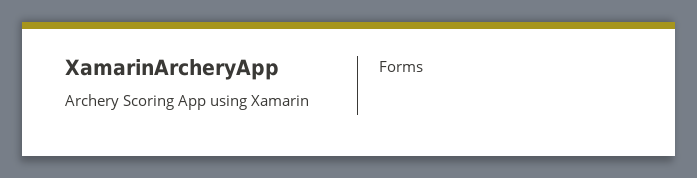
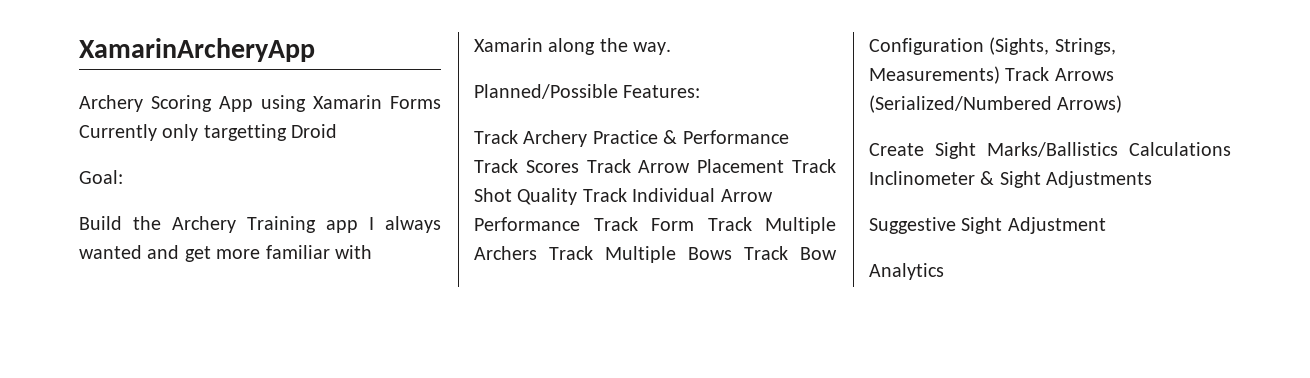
- Archery Scoring App using Xamarin Forms
+ Archery Scoring App using Xamarin Forms Currently only targetting Droid
+ Goal:
+ Build the Archery Training app I always wanted and get more familiar with Xamarin along the way.
+ Planned/Possible Features:
+ Track Archery Practice & Performance Track Scores Track Arrow Placement Track Shot Quality Track Individual Arrow Performance Track Form Track Multiple Archers Track Multiple Bows Track Bow Configuration (Sights, Strings, Measurements) Track Arrows (Serialized/Numbered Arrows)
+ Create Sight Marks/Ballistics Calculations Inclinometer & Sight Adjustments
+ Suggestive Sight Adjustment
+ Analytics

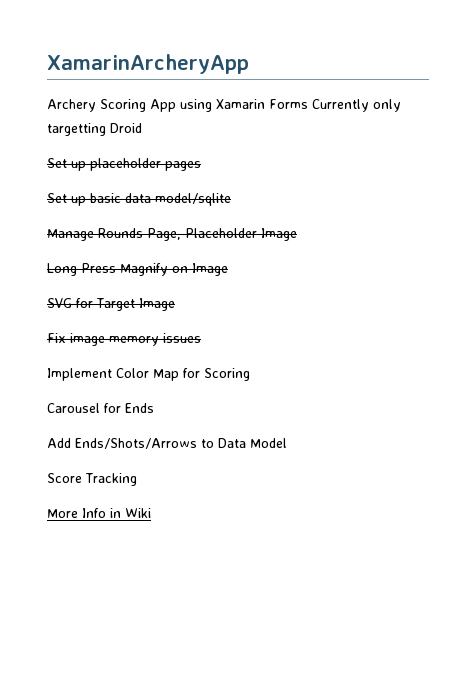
- Goal:
- Build the Archery Training app I always wanted and get more familiar with Xamarin along the way.
- Planned/Possible Features:
- Track Archery Practice & Performance Track Scores Track Arrow Placement Track Shot Quality Track Individual Arrow Performance Track Form Track Multiple Archers Track Multiple Bows Track Bow Configuration (Sights, Strings, Measurements) Track Arrows (Serialized/Numbered Arrows)
- Create Sight Marks/Ballistics Calculations Inclinometer & Sight Adjustments
- Suggestive Sight Adjustment
- Analytics
+ Set up placeholder pages
+ Set up basic data model/sqlite
+ Manage Rounds Page, Placeholder Image
+ Long Press Magnify on Image
+ SVG for Target Image
+ Fix image memory issues
+ Implement Color Map for Scoring
+ Carousel for Ends
+ Add Ends/Shots/Arrows to Data Model
+ Score Tracking
+ More Info in Wiki

